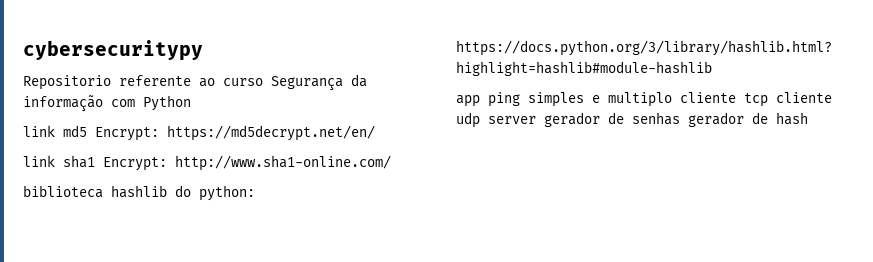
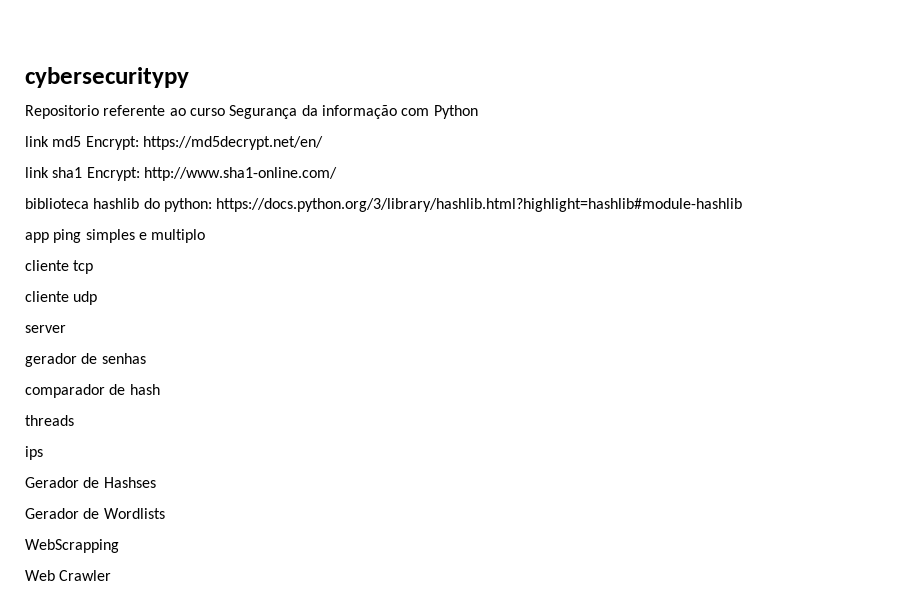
- app ping simples e multiplo cliente tcp cliente udp server gerador de senhas gerador de hash
+ app ping simples e multiplo
+ cliente tcp
+ cliente udp
+ server
+ gerador de senhas
+ comparador de hash
+ threads
+ ips
+ Gerador de Hashses
+ Gerador de Wordlists
+ WebScrapping
+ Web Crawler

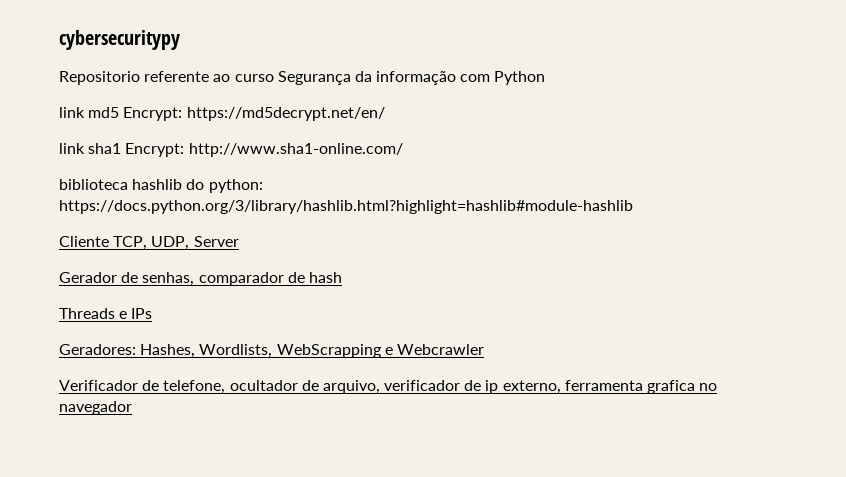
- app ping simples e multiplo
- cliente tcp
- cliente udp
- server
- gerador de senhas
- comparador de hash
- threads
- ips
- Gerador de Hashses
- Gerador de Wordlists
- WebScrapping
- Web Crawler
+ Cliente TCP, UDP, Server
+ Gerador de senhas, comparador de hash
+ Threads e IPs
+ Geradores: Hashes, Wordlists, WebScrapping e Webcrawler
+ Verificador de telefone, ocultador de arquivo, verificador de ip externo, ferramenta grafica no navegador

